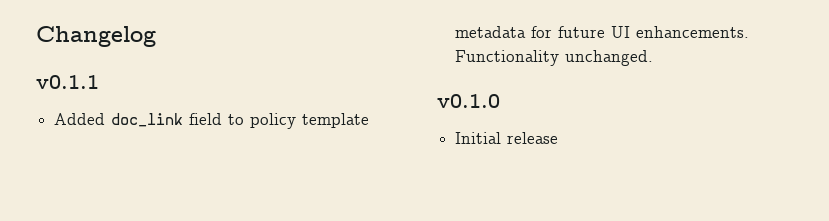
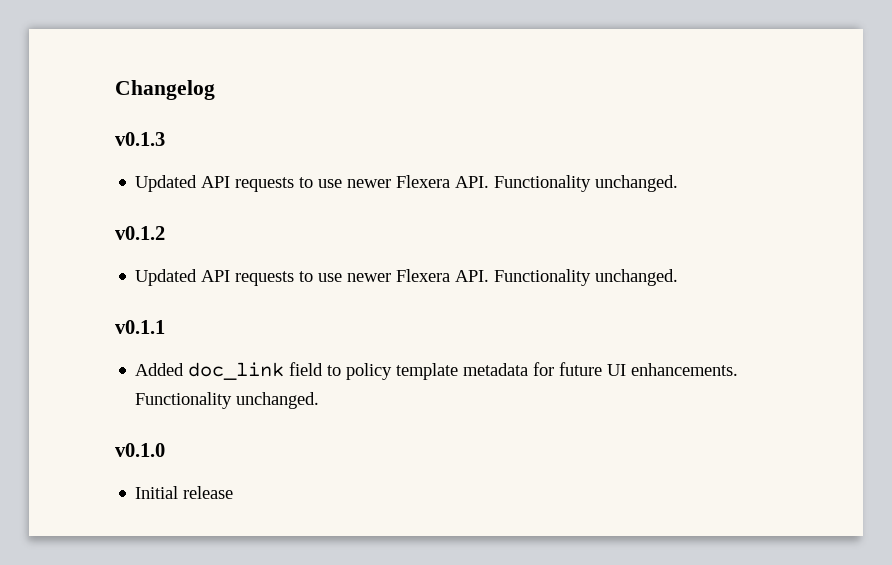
+ v0.1.3
+ Updated API requests to use newer Flexera API. Functionality unchanged.
+ v0.1.2
+ Updated API requests to use newer Flexera API. Functionality unchanged.

